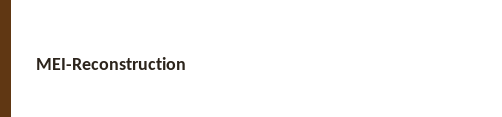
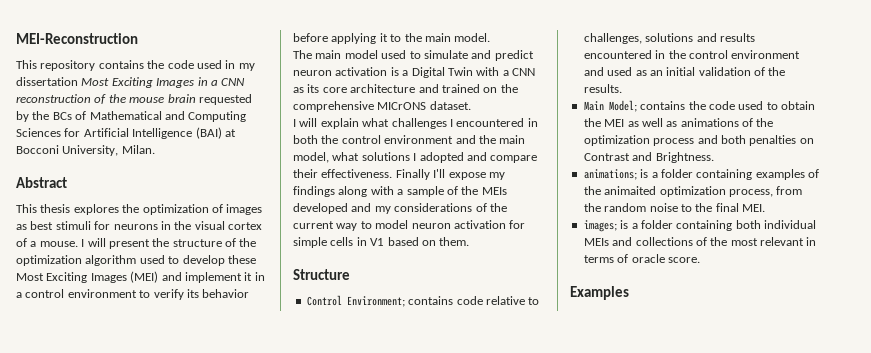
+ This repository contains the code used in my dissertation Most Exciting Images in a CNN reconstruction of the mouse brain requested by the BCs of Mathematical and Computing Sciences for Artificial Intelligence (BAI) at Bocconi University, Milan.
+ Abstract
+ This thesis explores the optimization of images as best stimuli for neurons in the visual cortex of a mouse. I will present the structure of the optimization algorithm used to develop these Most Exciting Images (MEI) and implement it in a control environment to verify its behavior before applying it to the main model.
+ The main model used to simulate and predict neuron activation is a Digital Twin with a CNN as its core architecture and trained on the comprehensive MICrONS dataset.
+ I will explain what challenges I encountered in both the control environment and the main model, what solutions I adopted and compare their effectiveness. Finally I'll expose my findings along with a sample of the MEIs developed and my considerations of the current way to model neuron activation for simple cells in V1 based on them.
+ Structure
+ Control Environment; contains code relative to challenges, solutions and results encountered in the control environment and used as an initial validation of the results.
+ Main Model; contains the code used to obtain the MEI as well as animations of the optimization process and both penalties on Contrast and Brightness.
+ animations; is a folder containing examples of the animaited optimization process, from the random noise to the final MEI.
+ images; is a folder containing both individual MEIs and collections of the most relevant in terms of oracle score.
+ Examples

